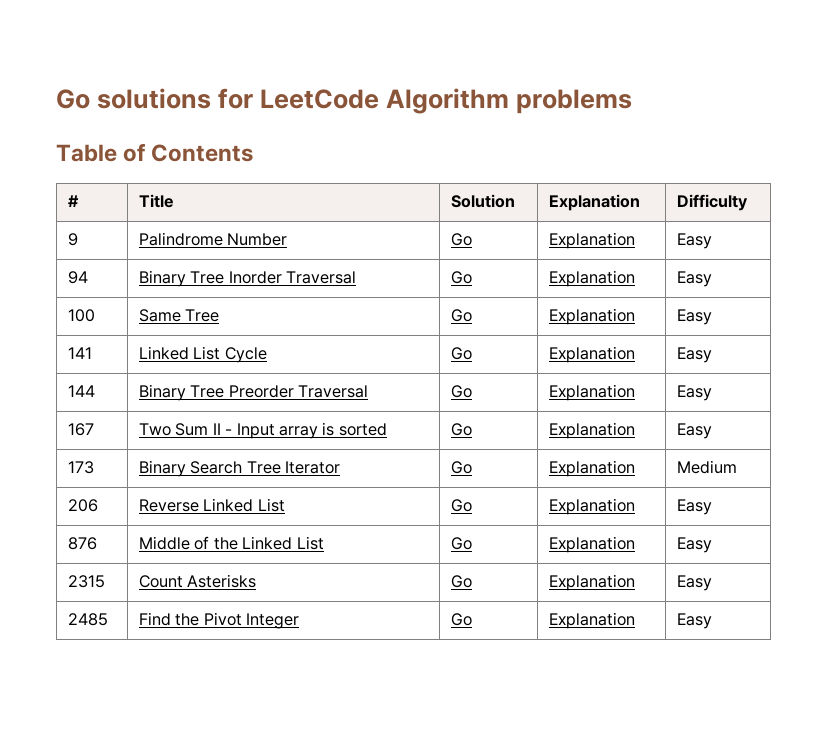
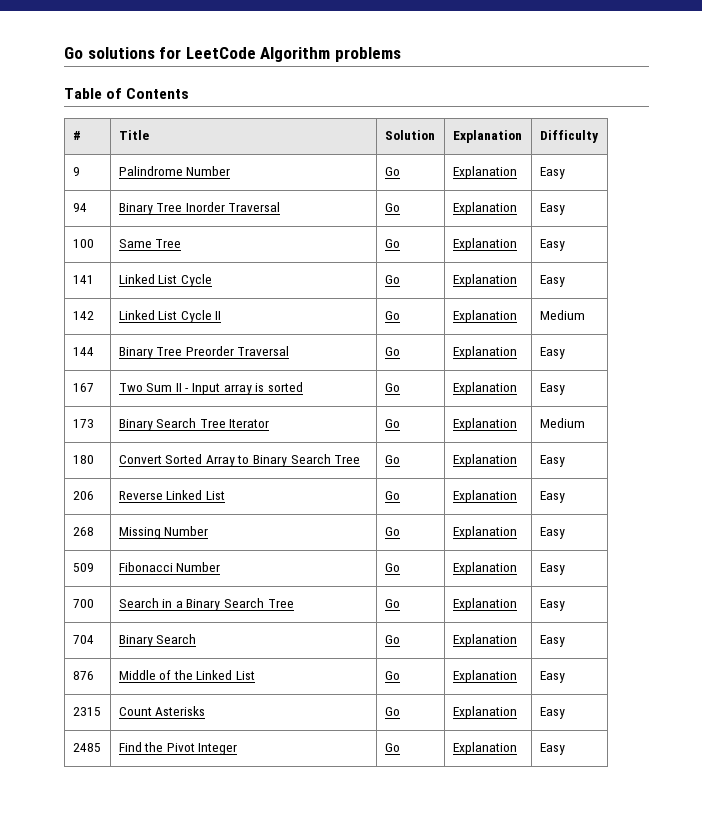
+ 142 | Linked List Cycle II | Go | Explanation | Medium
+ 180 | Convert Sorted Array to Binary Search Tree | Go | Explanation | Easy
+ 268 | Missing Number | Go | Explanation | Easy
+ 509 | Fibonacci Number | Go | Explanation | Easy
+ 700 | Search in a Binary Search Tree | Go | Explanation | Easy
+ 704 | Binary Search | Go | Explanation | Easy

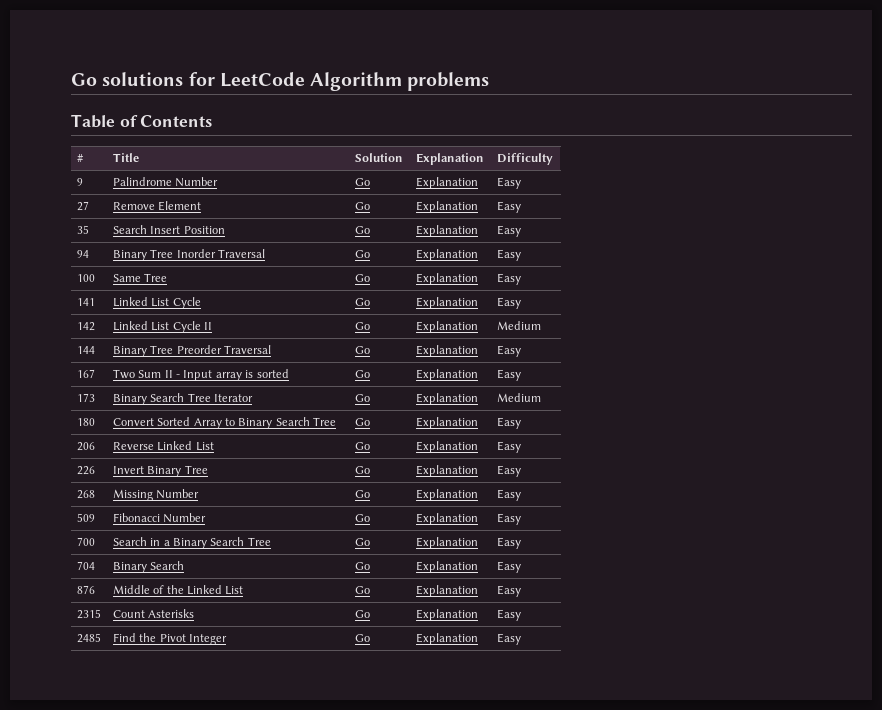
+ 27 | Remove Element | Go | Explanation | Easy
+ 35 | Search Insert Position | Go | Explanation | Easy
+ 226 | Invert Binary Tree | Go | Explanation | Easy

